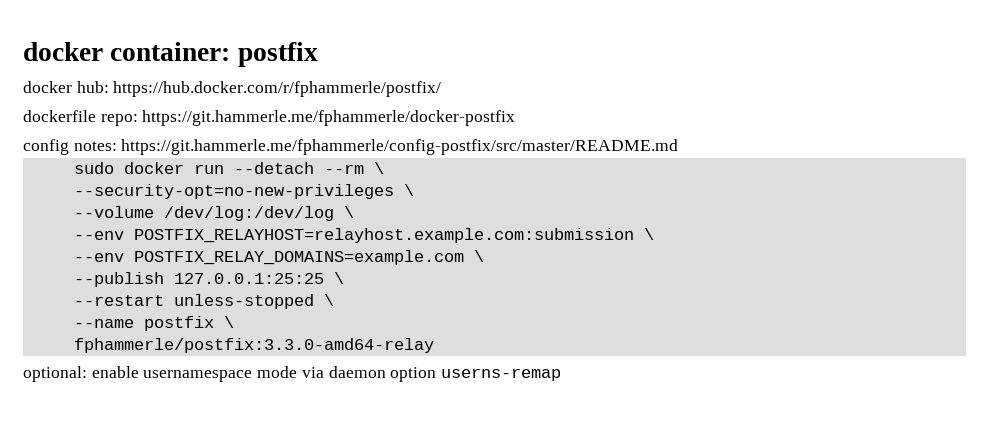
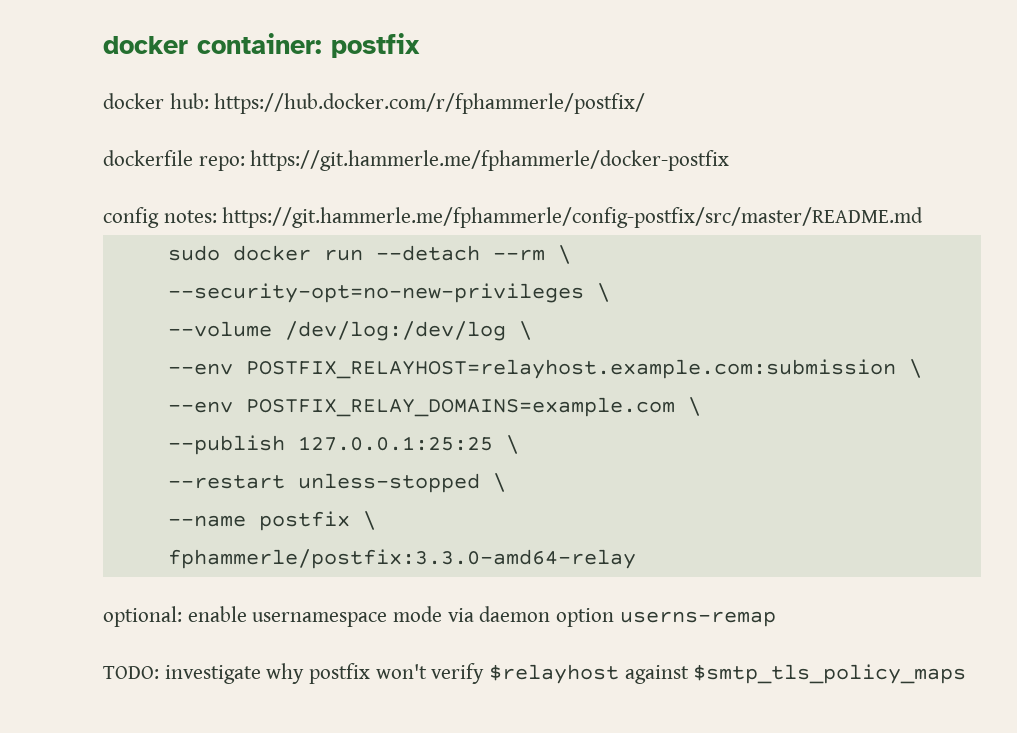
+ TODO: investigate why postfix won't verify $relayhost against $smtp_tls_policy_maps

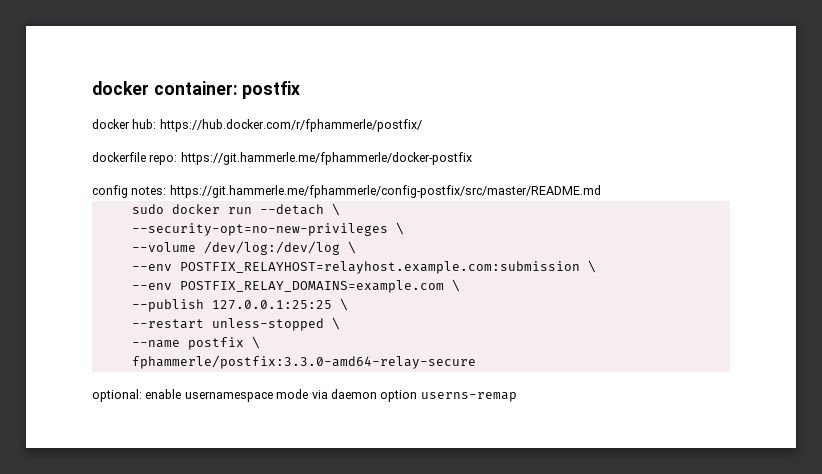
- sudo docker run --detach --rm \
+ sudo docker run --detach \
- fphammerle/postfix:3.3.0-amd64-relay
+ fphammerle/postfix:3.3.0-amd64-relay-secure
- TODO: investigate why postfix won't verify $relayhost against $smtp_tls_policy_maps

